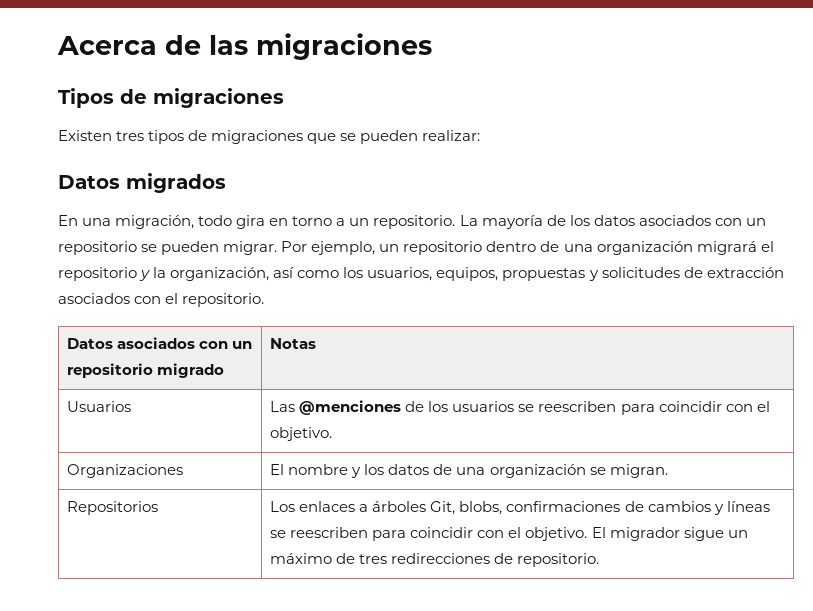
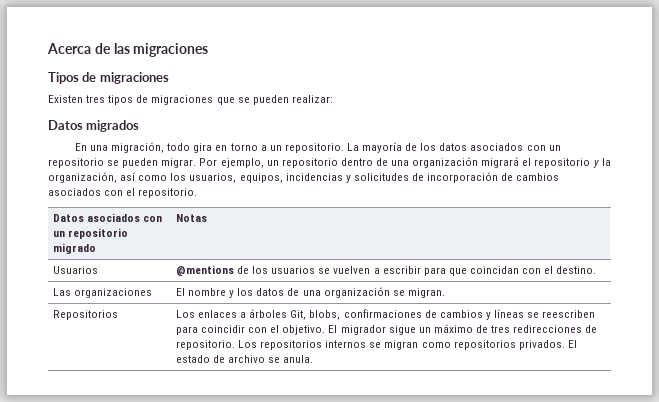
- Por ejemplo, un repositorio dentro de una organización migrará el repositorio y la organización, así como los usuarios, equipos, propuestas y solicitudes de extracción asociados con el repositorio.
+ Por ejemplo, un repositorio dentro de una organización migrará el repositorio y la organización, así como los usuarios, equipos, incidencias y solicitudes de incorporación de cambios asociados con el repositorio.
- Usuarios | Las @menciones de los usuarios se reescriben para coincidir con el objetivo.
- Organizaciones | El nombre y los datos de una organización se migran.
+ Usuarios | @mentions de los usuarios se vuelven a escribir para que coincidan con el destino.
+ Las organizaciones | El nombre y los datos de una organización se migran.
+ Los repositorios internos se migran como repositorios privados. El estado de archivo se anula.

